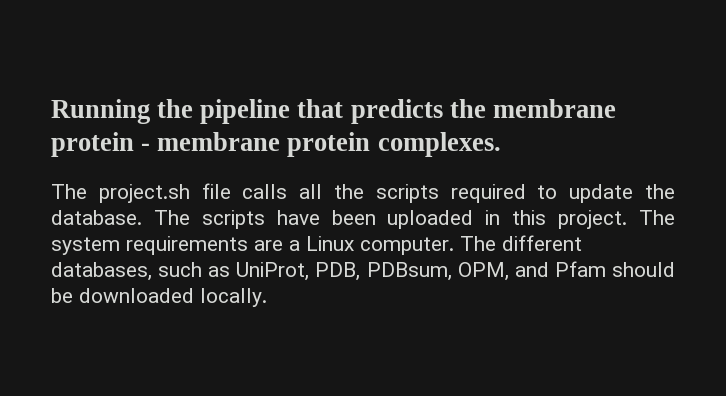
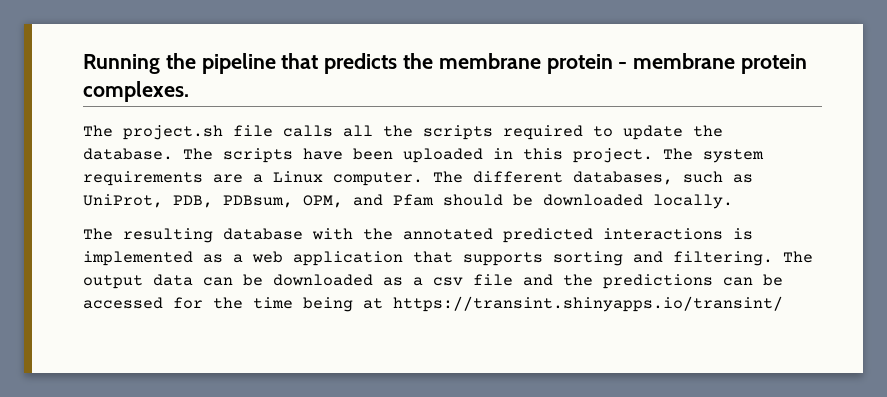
+ The resulting database with the annotated predicted interactions is implemented as a web application that supports sorting and filtering. The output data can be downloaded as a csv file and the predictions can be accessed for the time being at https://transint.shinyapps.io/transint/

